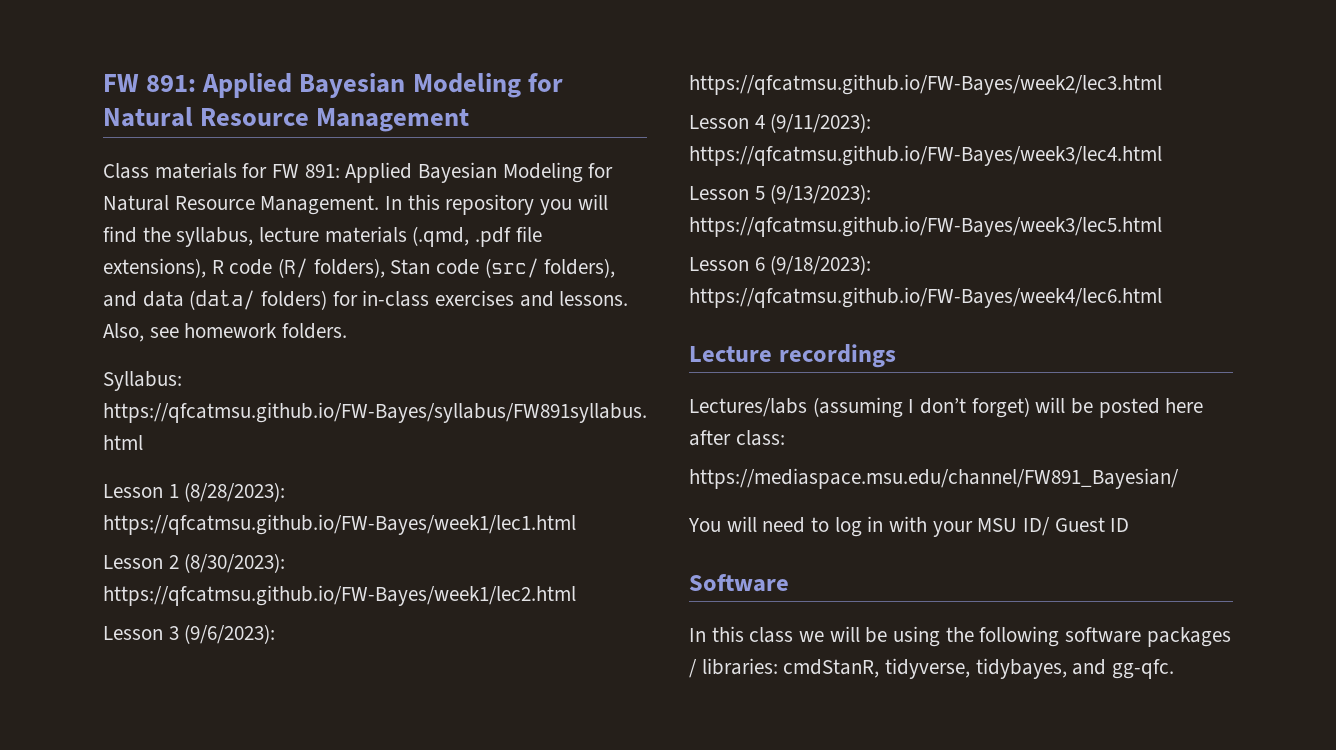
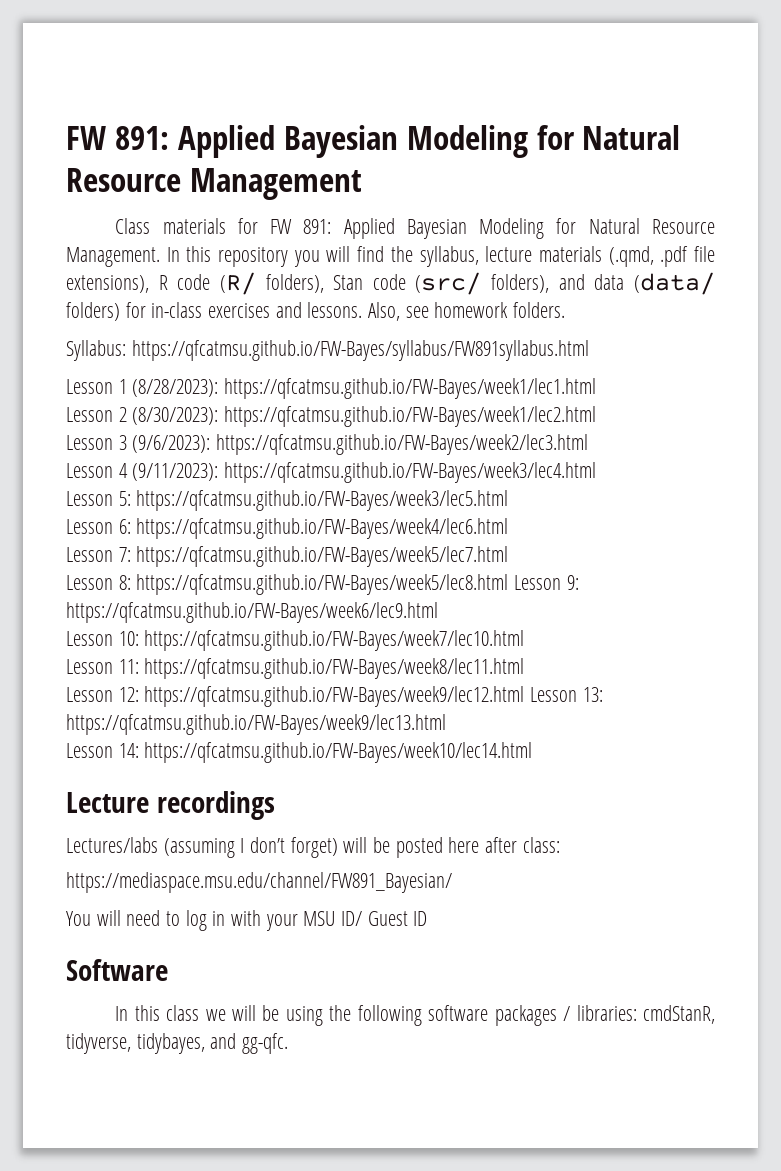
- Lesson 5 (9/13/2023): https://qfcatmsu.github.io/FW-Bayes/week3/lec5.html
+ Lesson 5: https://qfcatmsu.github.io/FW-Bayes/week3/lec5.html
- Lesson 6 (9/18/2023): https://qfcatmsu.github.io/FW-Bayes/week4/lec6.html
+ Lesson 6: https://qfcatmsu.github.io/FW-Bayes/week4/lec6.html
+ Lesson 7: https://qfcatmsu.github.io/FW-Bayes/week5/lec7.html
+ Lesson 8: https://qfcatmsu.github.io/FW-Bayes/week5/lec8.html Lesson 9: https://qfcatmsu.github.io/FW-Bayes/week6/lec9.html
+ Lesson 10: https://qfcatmsu.github.io/FW-Bayes/week7/lec10.html
+ Lesson 11: https://qfcatmsu.github.io/FW-Bayes/week8/lec11.html
+ Lesson 12: https://qfcatmsu.github.io/FW-Bayes/week9/lec12.html Lesson 13: https://qfcatmsu.github.io/FW-Bayes/week9/lec13.html
+ Lesson 14: https://qfcatmsu.github.io/FW-Bayes/week10/lec14.html

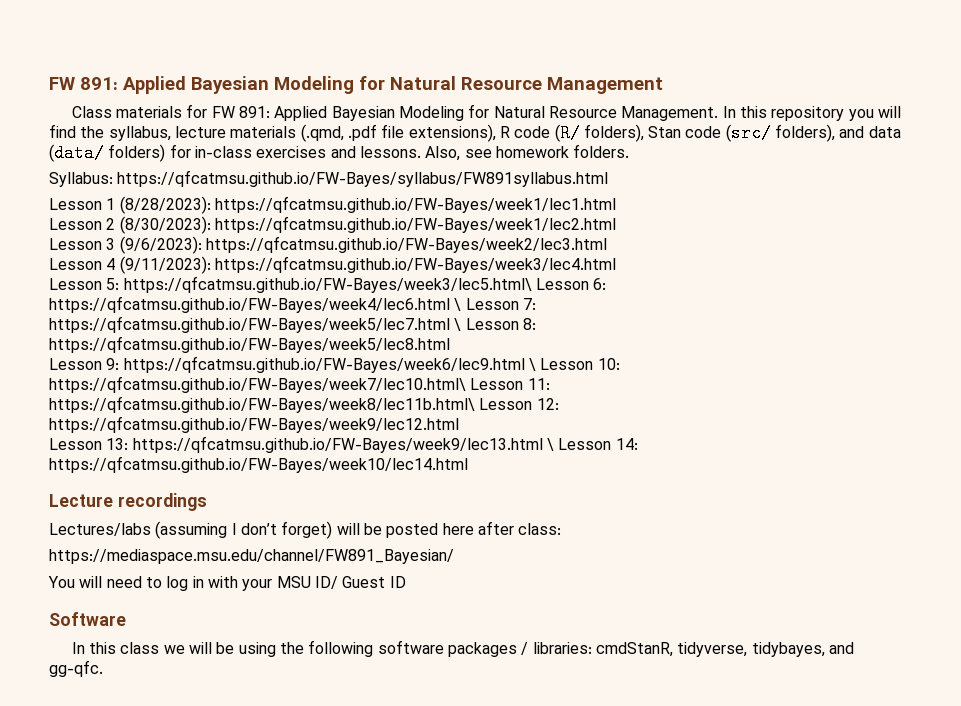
- Lesson 5: https://qfcatmsu.github.io/FW-Bayes/week3/lec5.html
- Lesson 6: https://qfcatmsu.github.io/FW-Bayes/week4/lec6.html
- Lesson 7: https://qfcatmsu.github.io/FW-Bayes/week5/lec7.html
- Lesson 8: https://qfcatmsu.github.io/FW-Bayes/week5/lec8.html Lesson 9: https://qfcatmsu.github.io/FW-Bayes/week6/lec9.html
- Lesson 10: https://qfcatmsu.github.io/FW-Bayes/week7/lec10.html
- Lesson 11: https://qfcatmsu.github.io/FW-Bayes/week8/lec11.html
- Lesson 12: https://qfcatmsu.github.io/FW-Bayes/week9/lec12.html Lesson 13: https://qfcatmsu.github.io/FW-Bayes/week9/lec13.html
- Lesson 14: https://qfcatmsu.github.io/FW-Bayes/week10/lec14.html
+ Lesson 5: https://qfcatmsu.github.io/FW-Bayes/week3/lec5.html\ Lesson 6: https://qfcatmsu.github.io/FW-Bayes/week4/lec6.html \ Lesson 7: https://qfcatmsu.github.io/FW-Bayes/week5/lec7.html \ Lesson 8: https://qfcatmsu.github.io/FW-Bayes/week5/lec8.html
+ Lesson 9: https://qfcatmsu.github.io/FW-Bayes/week6/lec9.html \ Lesson 10: https://qfcatmsu.github.io/FW-Bayes/week7/lec10.html\ Lesson 11: https://qfcatmsu.github.io/FW-Bayes/week8/lec11b.html\ Lesson 12: https://qfcatmsu.github.io/FW-Bayes/week9/lec12.html
+ Lesson 13: https://qfcatmsu.github.io/FW-Bayes/week9/lec13.html \ Lesson 14: https://qfcatmsu.github.io/FW-Bayes/week10/lec14.html

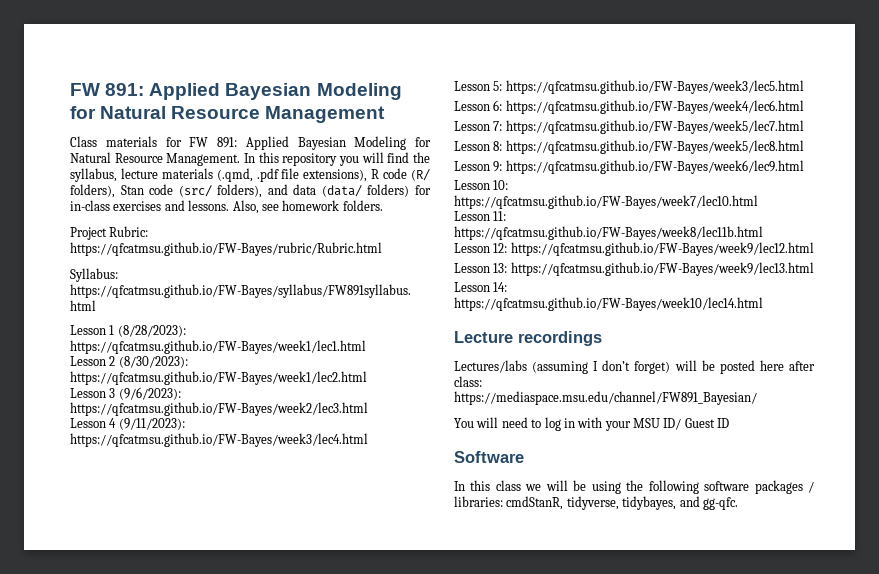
+ Project Rubric: https://qfcatmsu.github.io/FW-Bayes/rubric/Rubric.html
- Lesson 5: https://qfcatmsu.github.io/FW-Bayes/week3/lec5.html\ Lesson 6: https://qfcatmsu.github.io/FW-Bayes/week4/lec6.html \ Lesson 7: https://qfcatmsu.github.io/FW-Bayes/week5/lec7.html \ Lesson 8: https://qfcatmsu.github.io/FW-Bayes/week5/lec8.html
+ Lesson 5: https://qfcatmsu.github.io/FW-Bayes/week3/lec5.html
+ Lesson 6: https://qfcatmsu.github.io/FW-Bayes/week4/lec6.html
+ Lesson 7: https://qfcatmsu.github.io/FW-Bayes/week5/lec7.html
+ Lesson 8: https://qfcatmsu.github.io/FW-Bayes/week5/lec8.html
- Lesson 9: https://qfcatmsu.github.io/FW-Bayes/week6/lec9.html \ Lesson 10: https://qfcatmsu.github.io/FW-Bayes/week7/lec10.html\ Lesson 11: https://qfcatmsu.github.io/FW-Bayes/week8/lec11b.html\ Lesson 12: https://qfcatmsu.github.io/FW-Bayes/week9/lec12.html
+ Lesson 9: https://qfcatmsu.github.io/FW-Bayes/week6/lec9.html
+ Lesson 10: https://qfcatmsu.github.io/FW-Bayes/week7/lec10.html
+ Lesson 11: https://qfcatmsu.github.io/FW-Bayes/week8/lec11b.html
+ Lesson 12: https://qfcatmsu.github.io/FW-Bayes/week9/lec12.html
- Lesson 13: https://qfcatmsu.github.io/FW-Bayes/week9/lec13.html \ Lesson 14: https://qfcatmsu.github.io/FW-Bayes/week10/lec14.html
+ Lesson 13: https://qfcatmsu.github.io/FW-Bayes/week9/lec13.html
+ Lesson 14: https://qfcatmsu.github.io/FW-Bayes/week10/lec14.html

